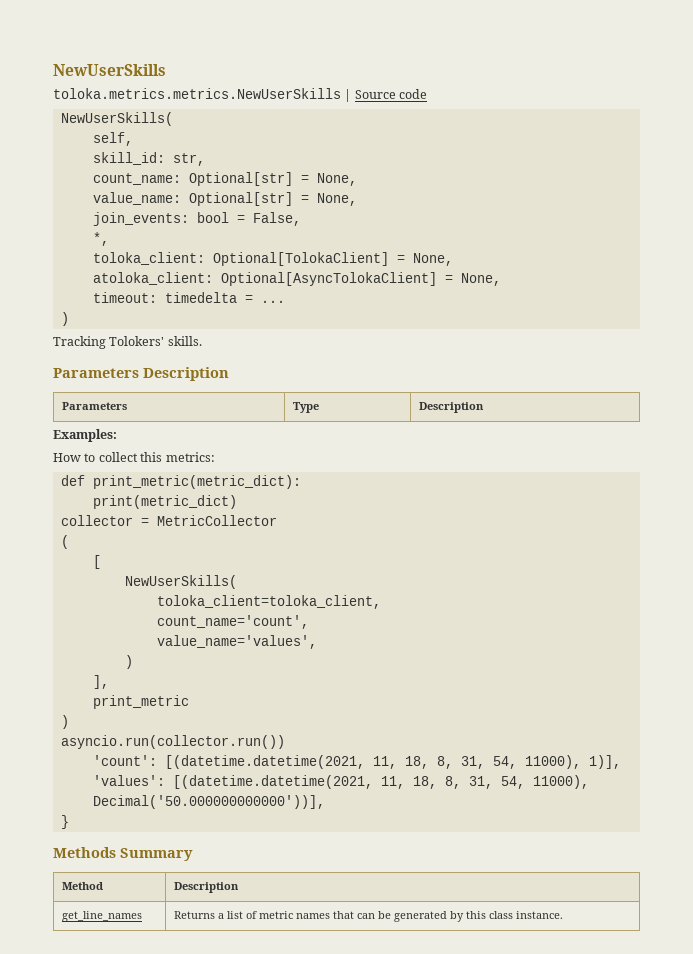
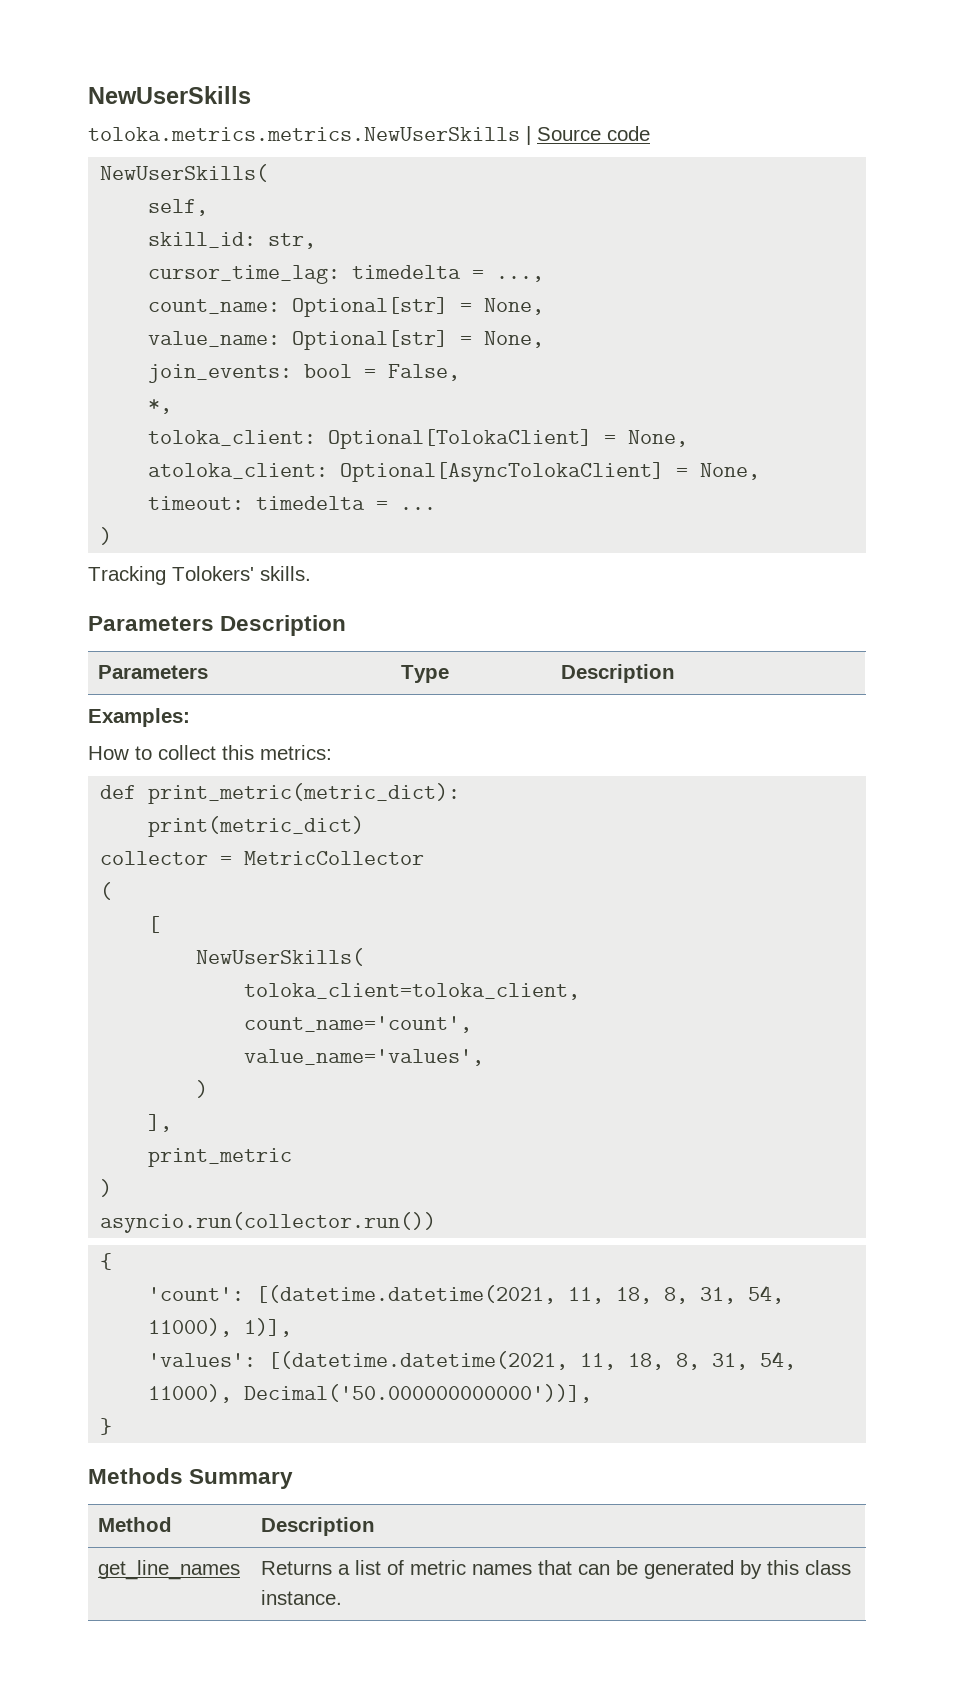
+ cursor_time_lag: timedelta = ...,
+ {

